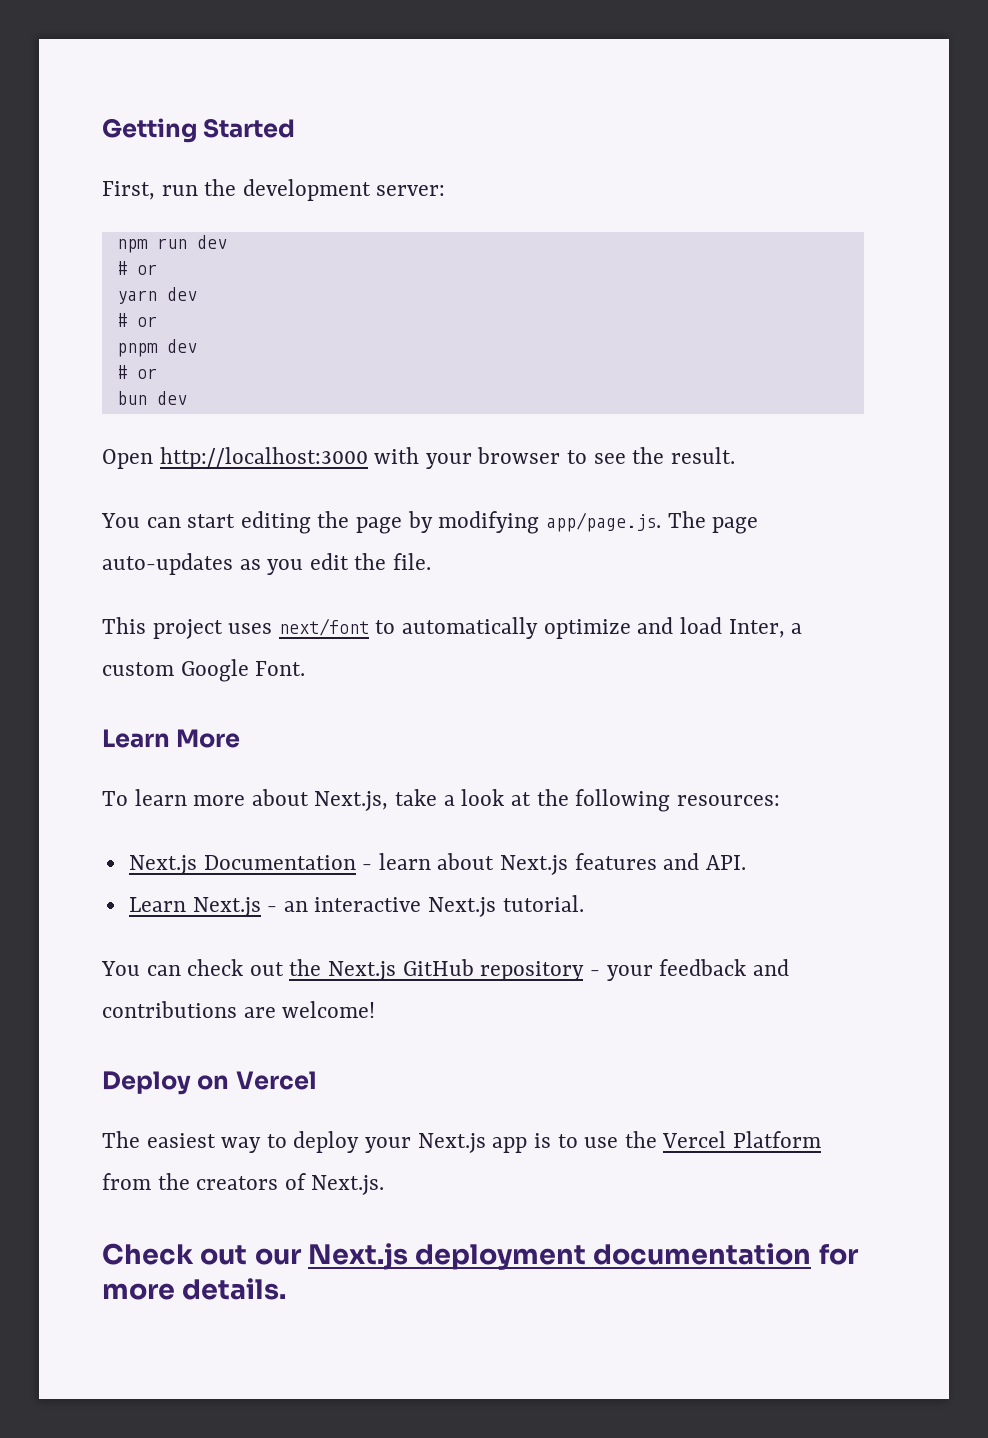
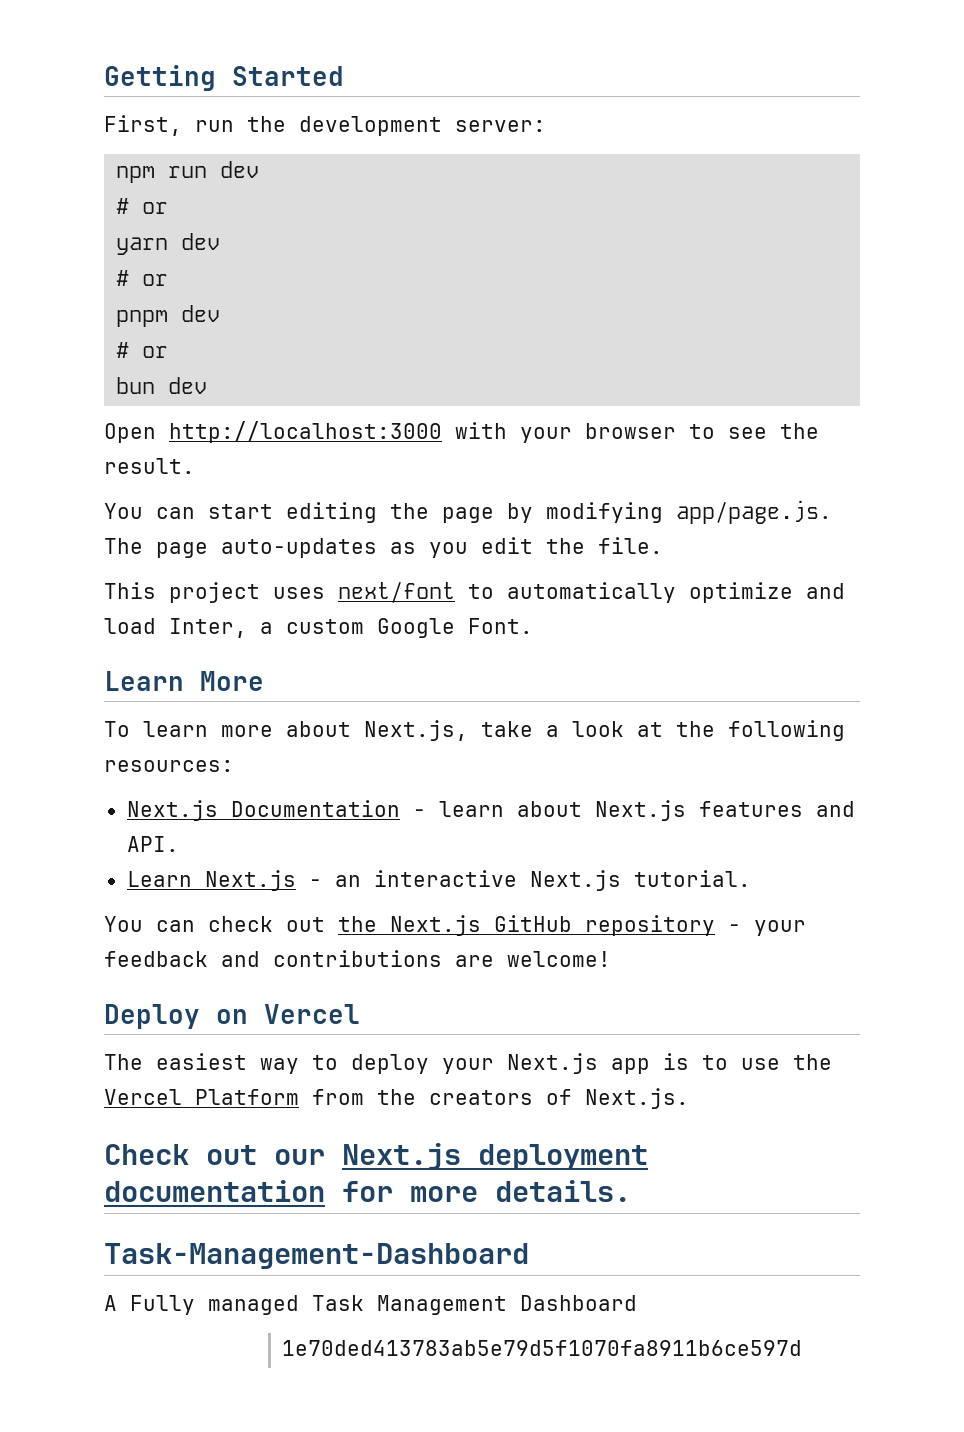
+ Task-Management-Dashboard
+ A Fully managed Task Management Dashboard
+ 1e70ded413783ab5e79d5f1070fa8911b6ce597d

